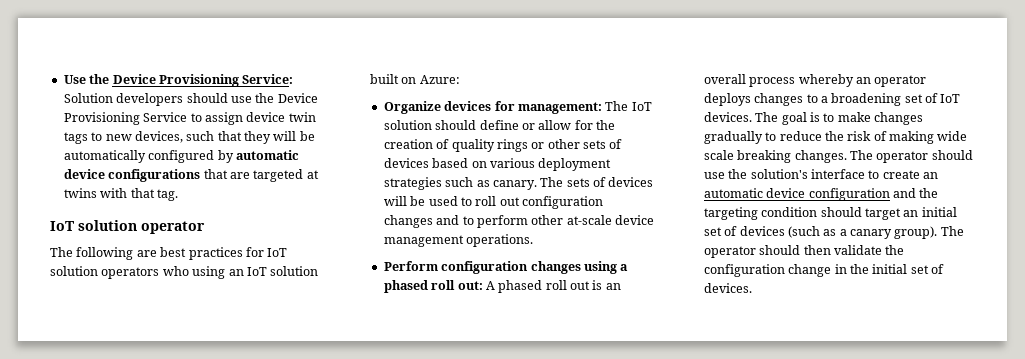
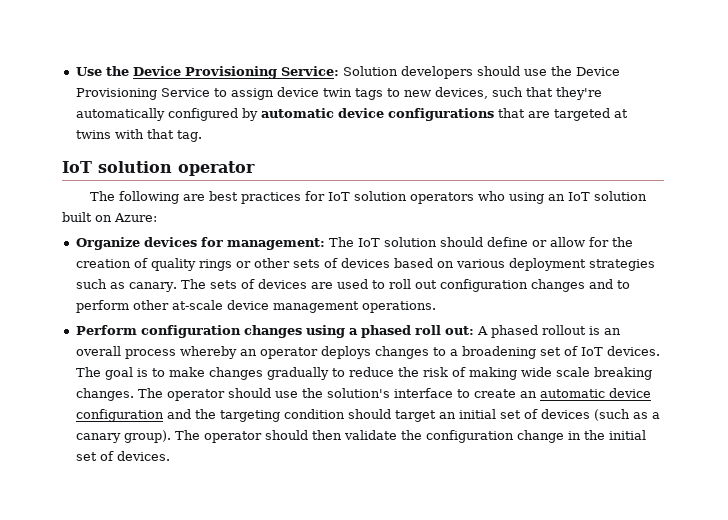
- Use the Device Provisioning Service: Solution developers should use the Device Provisioning Service to assign device twin tags to new devices, such that they will be automatically configured by automatic device configurations that are targeted at twins with that tag.
+ Use the Device Provisioning Service: Solution developers should use the Device Provisioning Service to assign device twin tags to new devices, such that they're automatically configured by automatic device configurations that are targeted at twins with that tag.
- The sets of devices will be used to roll out configuration changes and to perform other at-scale device management operations.
+ The sets of devices are used to roll out configuration changes and to perform other at-scale device management operations.
- Perform configuration changes using a phased roll out: A phased roll out is an overall process whereby an operator deploys changes to a broadening set of IoT devices.
+ Perform configuration changes using a phased roll out: A phased rollout is an overall process whereby an operator deploys changes to a broadening set of IoT devices.

